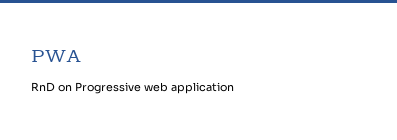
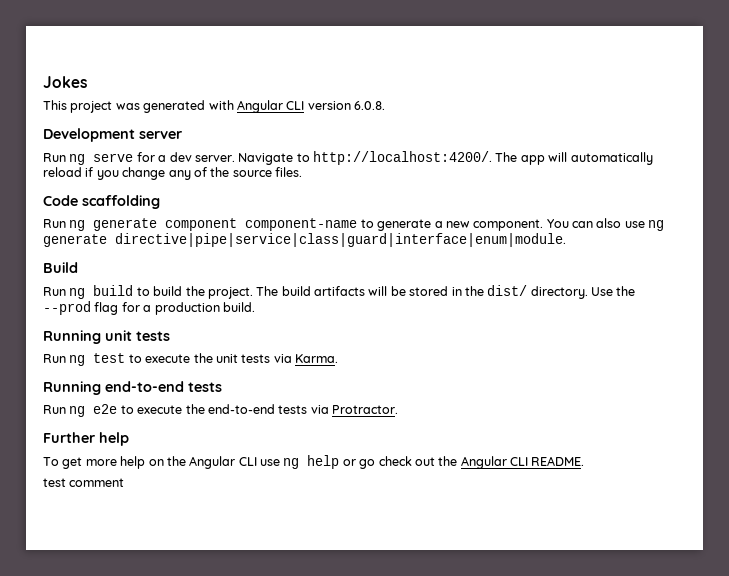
- PWA
- RnD on Progressive web application
+ Jokes
+ This project was generated with Angular CLI version 6.0.8.
+ Development server
+ Run ng serve for a dev server. Navigate to http://localhost:4200/. The app will automatically reload if you change any of the source files.
+ Code scaffolding
+ Run ng generate component component-name to generate a new component. You can also use ng generate directive|pipe|service|class|guard|interface|enum|module.
+ Build
+ Run ng build to build the project. The build artifacts will be stored in the dist/ directory. Use the --prod flag for a production build.
+ Running unit tests
+ Run ng test to execute the unit tests via Karma.
+ Running end-to-end tests
+ Run ng e2e to execute the end-to-end tests via Protractor.
+ Further help
+ To get more help on the Angular CLI use ng help or go check out the Angular CLI README.
+ test comment

